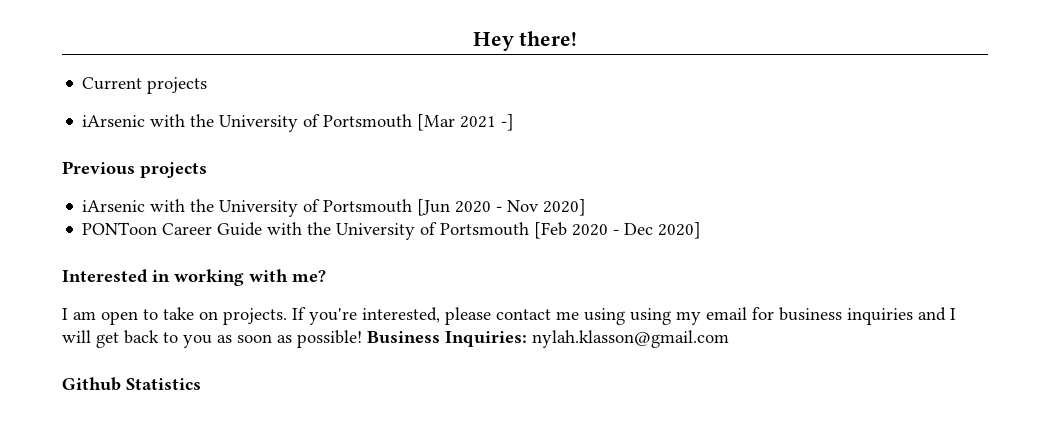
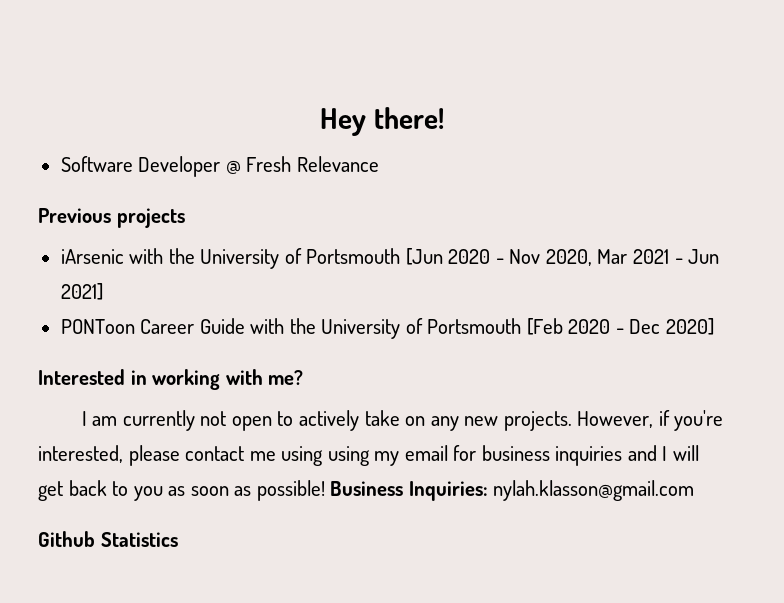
- Current projects
- iArsenic with the University of Portsmouth [Mar 2021 -]
+ Software Developer @ Fresh Relevance
- iArsenic with the University of Portsmouth [Jun 2020 - Nov 2020]
+ iArsenic with the University of Portsmouth [Jun 2020 - Nov 2020, Mar 2021 - Jun 2021]
- I am open to take on projects. If you're interested, please contact me using using my email for business inquiries and I will get back to you as soon as possible!
+ I am currently not open to actively take on any new projects. However, if you're interested, please contact me using using my email for business inquiries and I will get back to you as soon as possible!

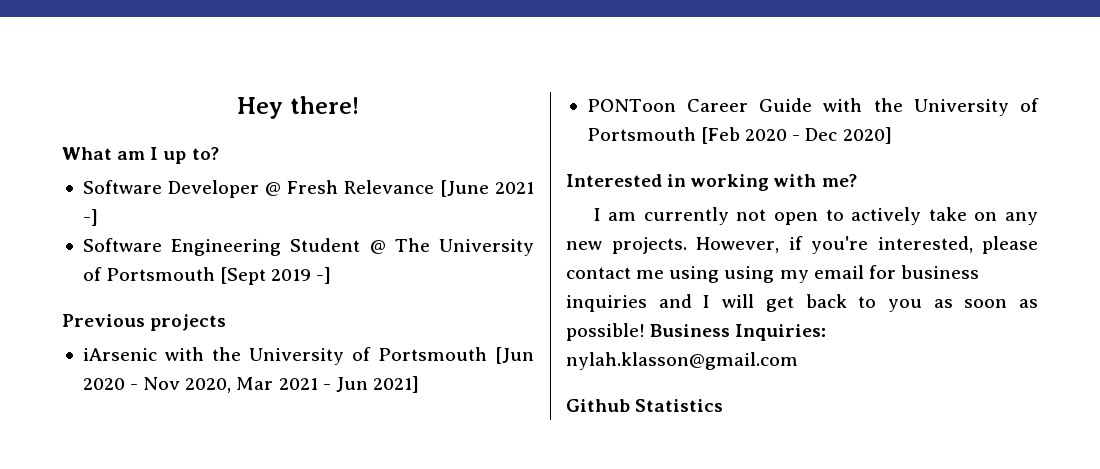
+ What am I up to?
- Software Developer @ Fresh Relevance
+ Software Developer @ Fresh Relevance [June 2021 -]
+ Software Engineering Student @ The University of Portsmouth [Sept 2019 -]

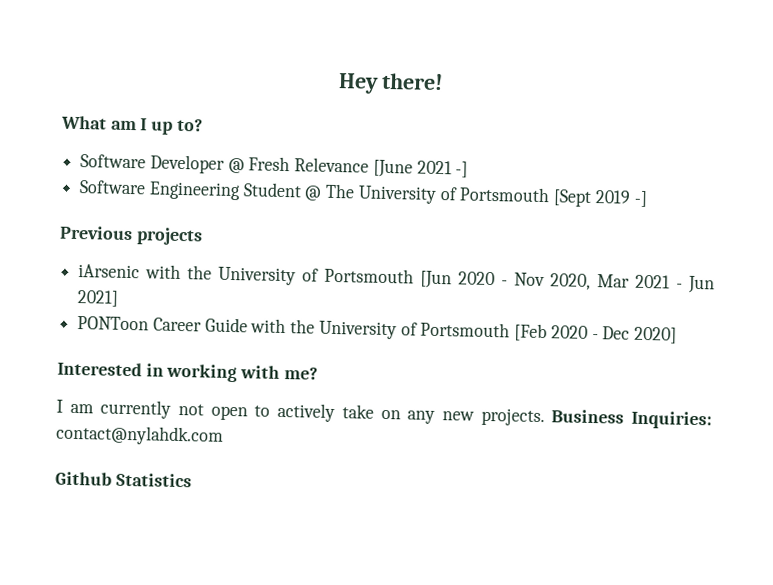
- However, if you're interested, please contact me using using my email for business inquiries and I will get back to you as soon as possible!
- Business Inquiries: nylah.klasson@gmail.com
+ Business Inquiries: contact@nylahdk.com

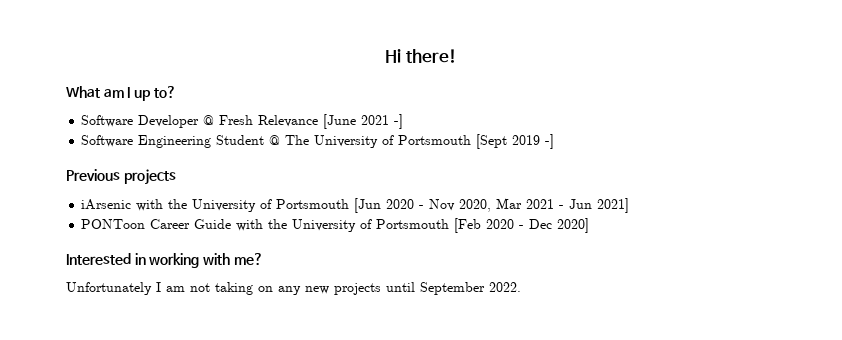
- Hey there!
+ Hi there!
- I am currently not open to actively take on any new projects. Business Inquiries: contact@nylahdk.com
- Github Statistics
+ Unfortunately I am not taking on any new projects until September 2022.

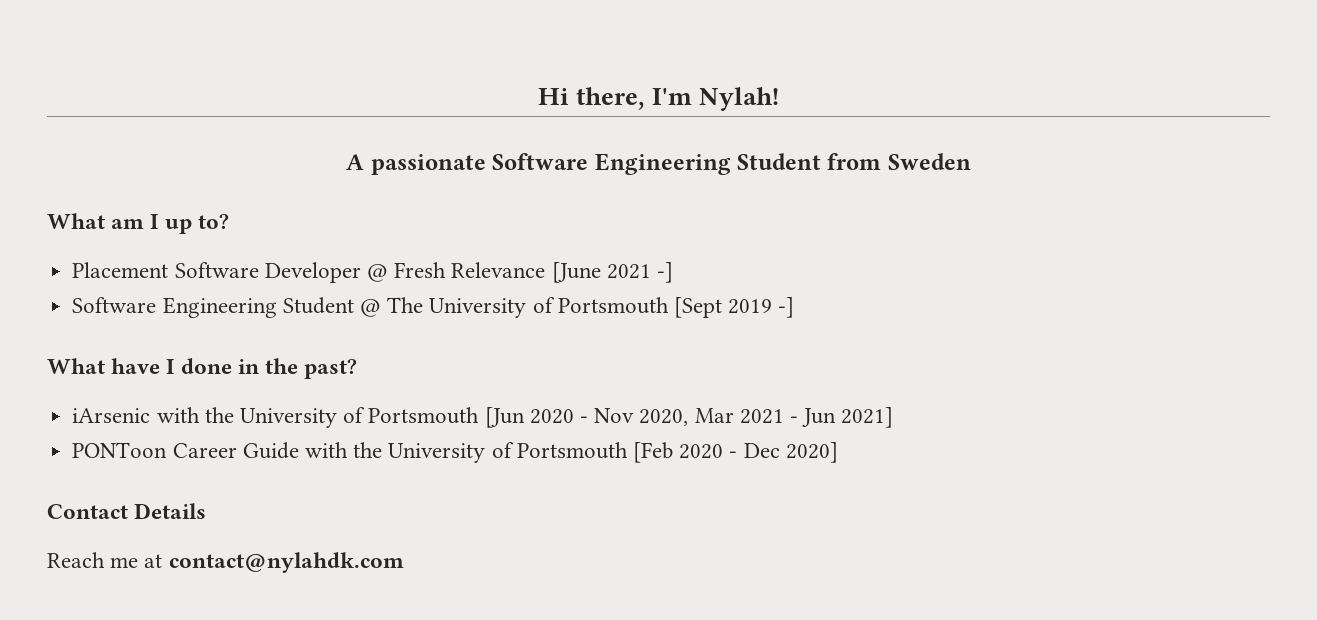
- Hi there!
+ Hi there, I'm Nylah!
+ A passionate Software Engineering Student from Sweden
- Software Developer @ Fresh Relevance [June 2021 -]
+ Placement Software Developer @ Fresh Relevance [June 2021 -]
- Previous projects
+ What have I done in the past?
- Interested in working with me?
- Unfortunately I am not taking on any new projects until September 2022.
+ Contact Details
+ Reach me at contact@nylahdk.com

